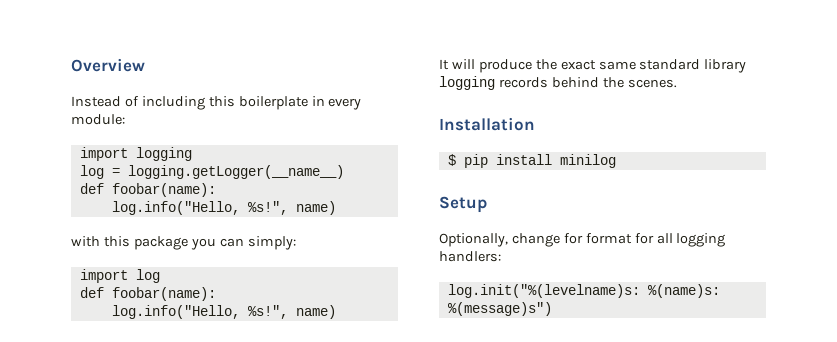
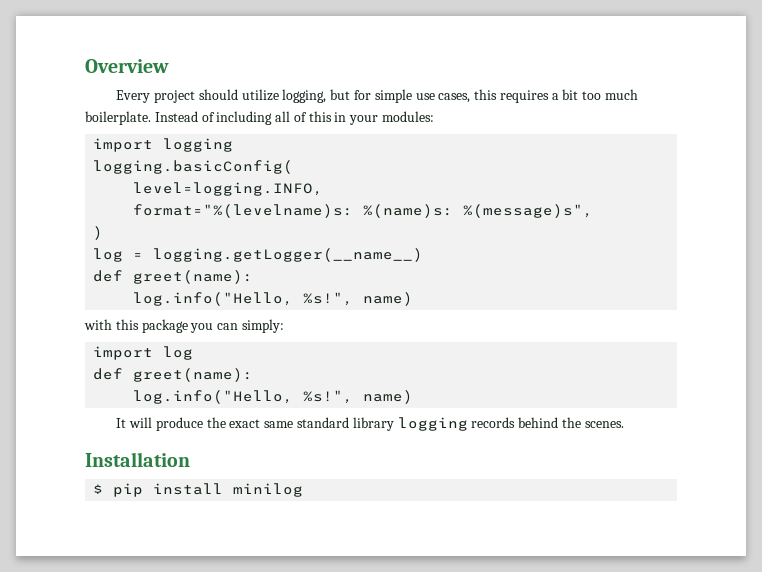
- Instead of including this boilerplate in every module:
+ Every project should utilize logging, but for simple use cases, this requires a bit too much boilerplate. Instead of including all of this in your modules:
  import logging
+ logging.basicConfig(
+ level=logging.INFO,
+ format="%(levelname)s: %(name)s: %(message)s",
+ )
  log = logging.getLogger(__name__)
- def foobar(name):
+ def greet(name):
  import log
- def foobar(name):
+ def greet(name):
- Setup
- Optionally, change for format for all logging handlers:
- log.init("%(levelname)s: %(name)s: %(message)s")

